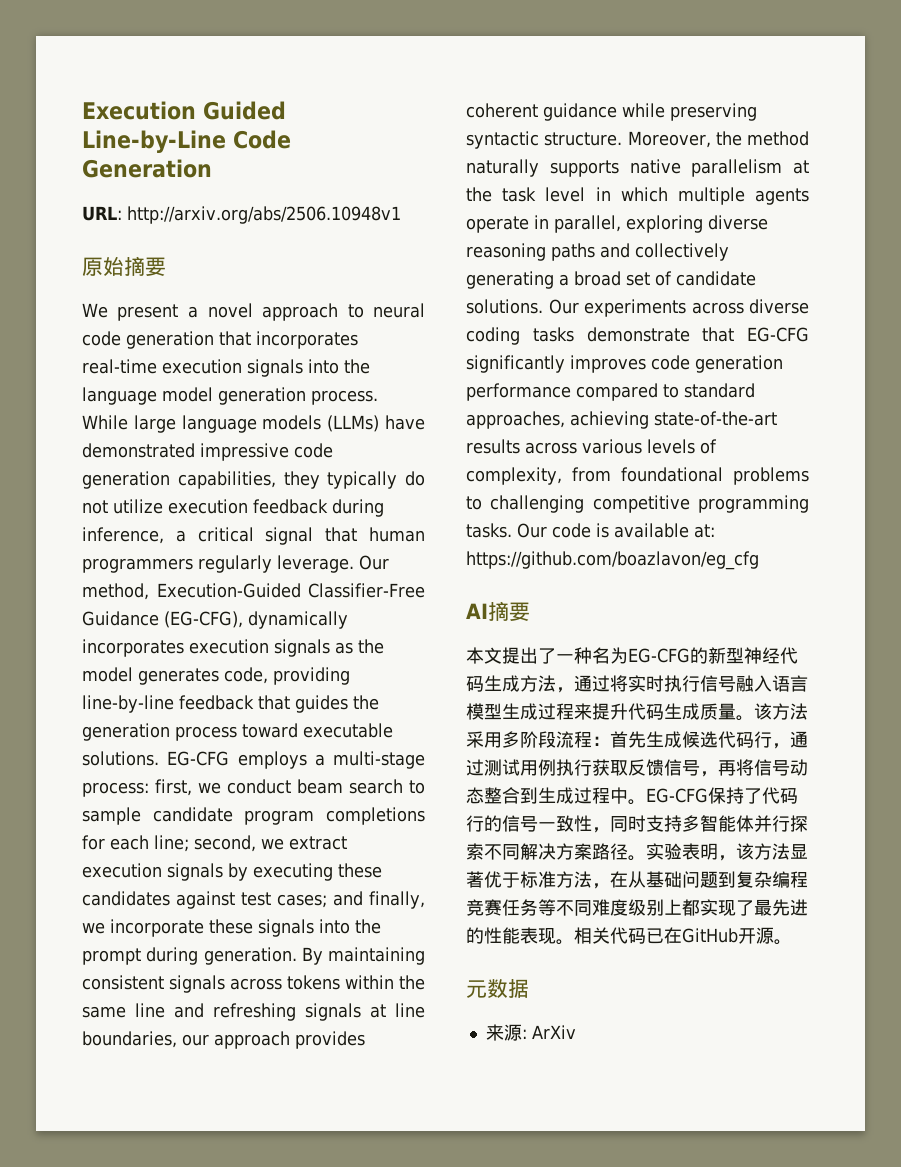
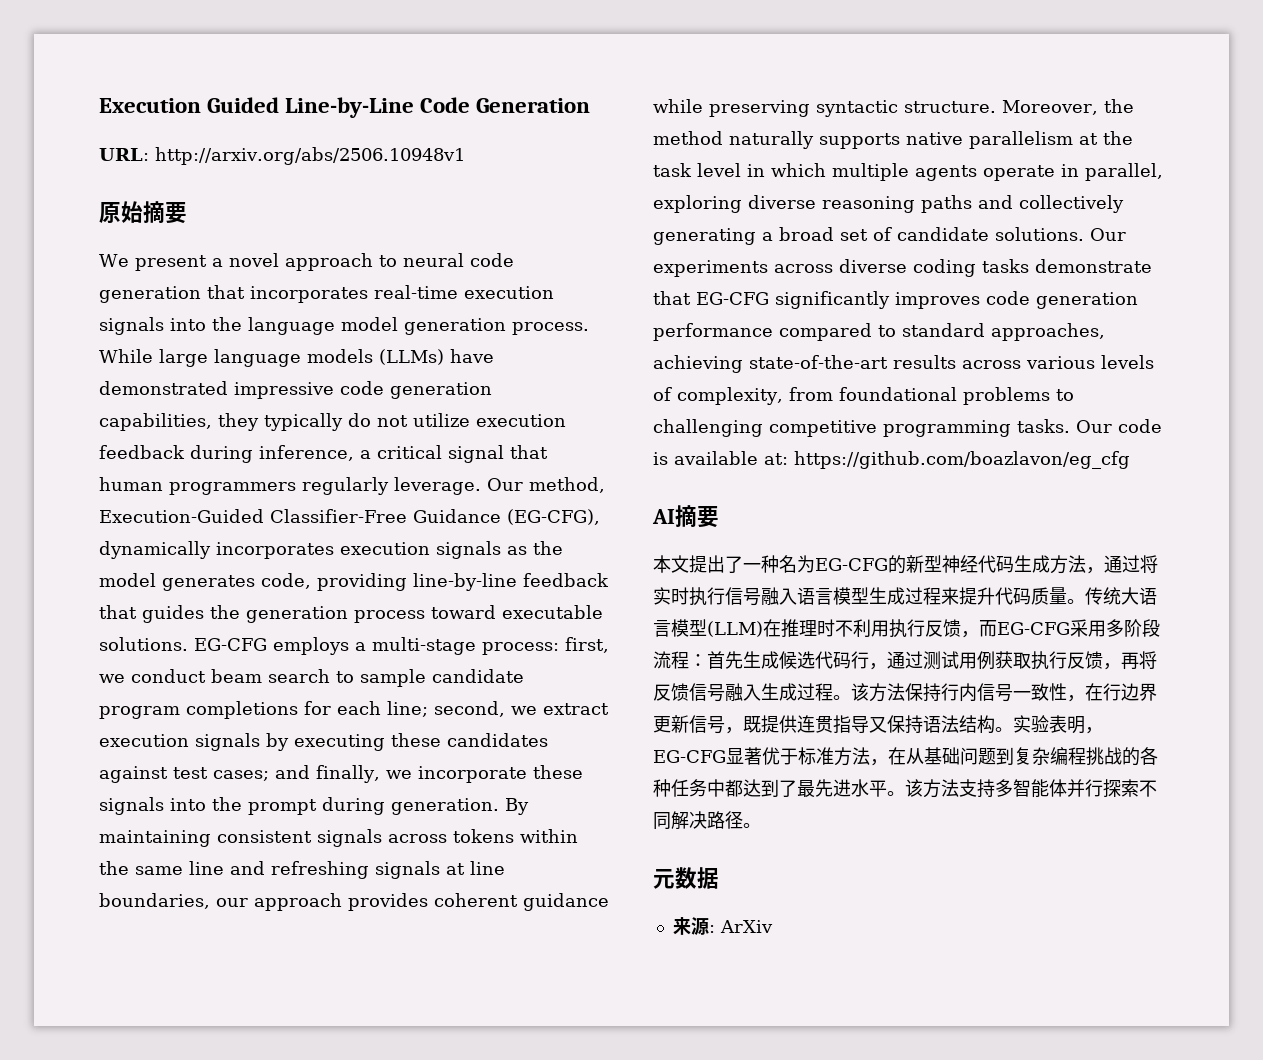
- 本文提出了一种名为EG-CFG的新型神经代码生成方法，通过将实时执行信号融入语言模型生成过程来提升代码生成质量。该方法采用多阶段流程：首先生成候选代码行，通过测试用例执行获取反馈信号，再将信号动态整合到生成过程中。EG-CFG保持了代码行的信号一致性，同时支持多智能体并行探索不同解决方案路径。
+ 本文提出了一种名为EG-CFG的新型神经代码生成方法，通过将实时执行信号融入语言模型生成过程来提升代码质量。传统大语言模型(LLM)在推理时不利用执行反馈，而EG-CFG采用多阶段流程：首先生成候选代码行，通过测试用例获取执行反馈，再将反馈信号融入生成过程。该方法保持行内信号一致性，在行边界更新信号，既提供连贯指导又保持语法结构。
- 实验表明，该方法显著优于标准方法，在从基础问题到复杂编程竞赛任务等不同难度级别上都实现了最先进的性能表现。相关代码已在GitHub开源。
+ 实验表明，EG-CFG显著优于标准方法，在从基础问题到复杂编程挑战的各种任务中都达到了最先进水平。该方法支持多智能体并行探索不同解决路径。

